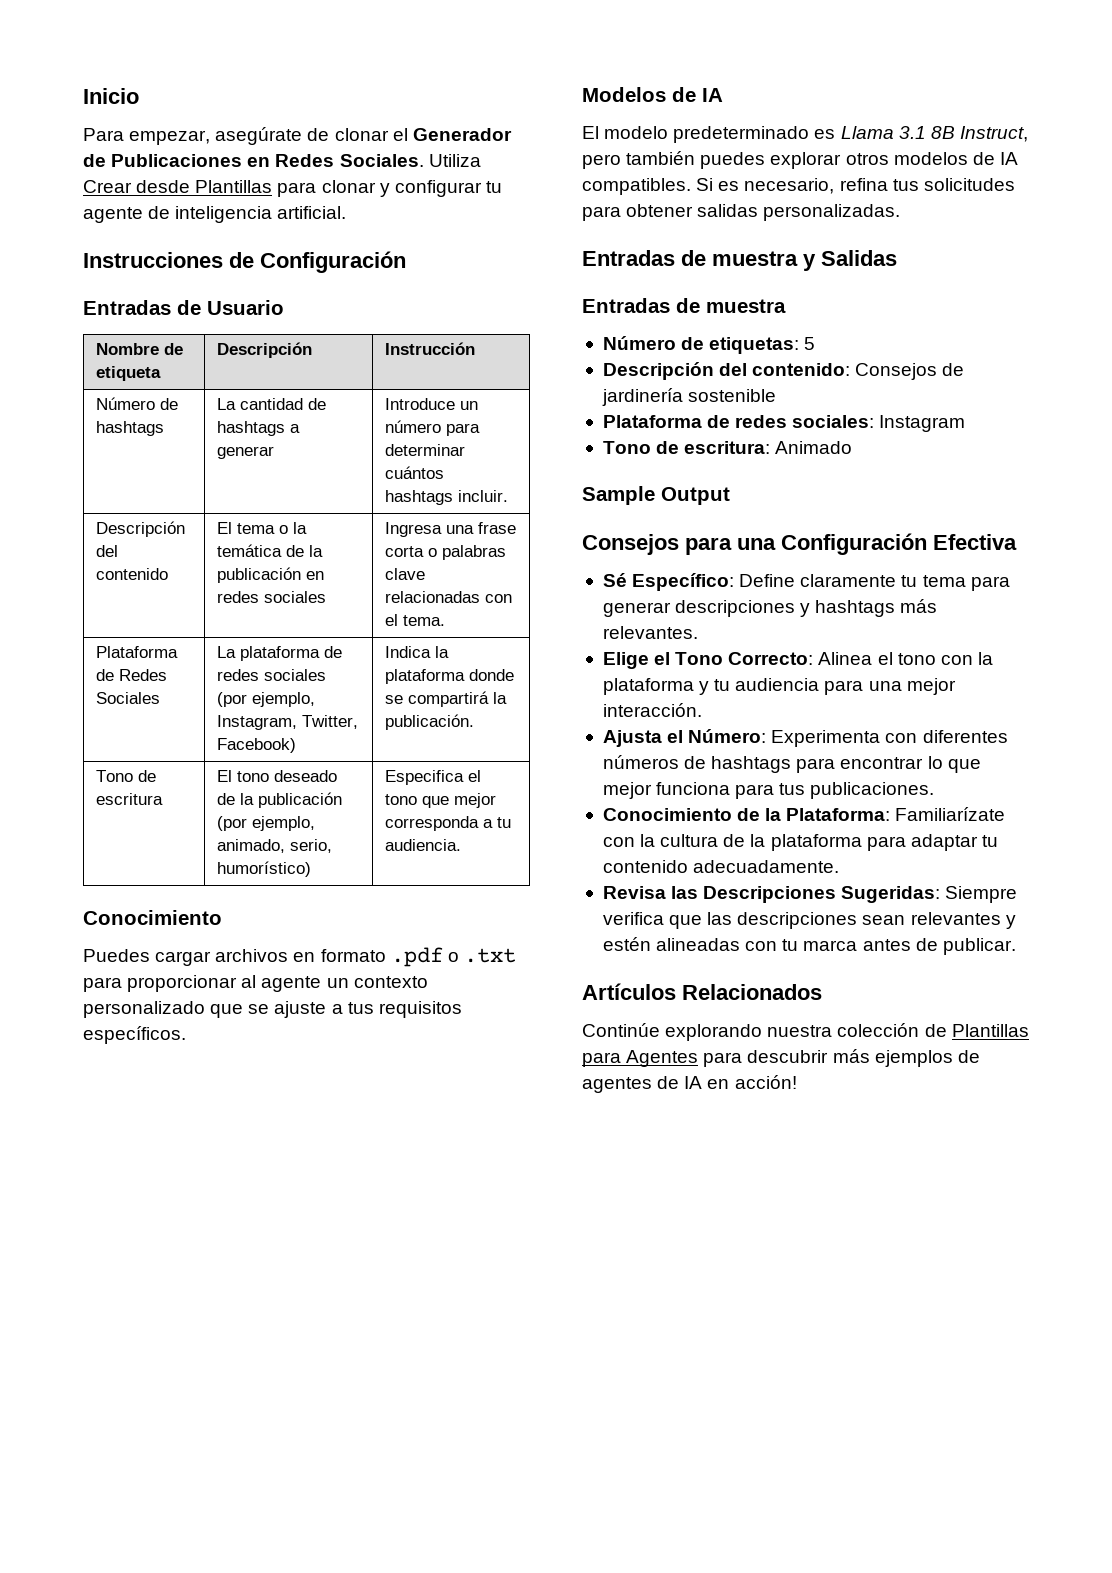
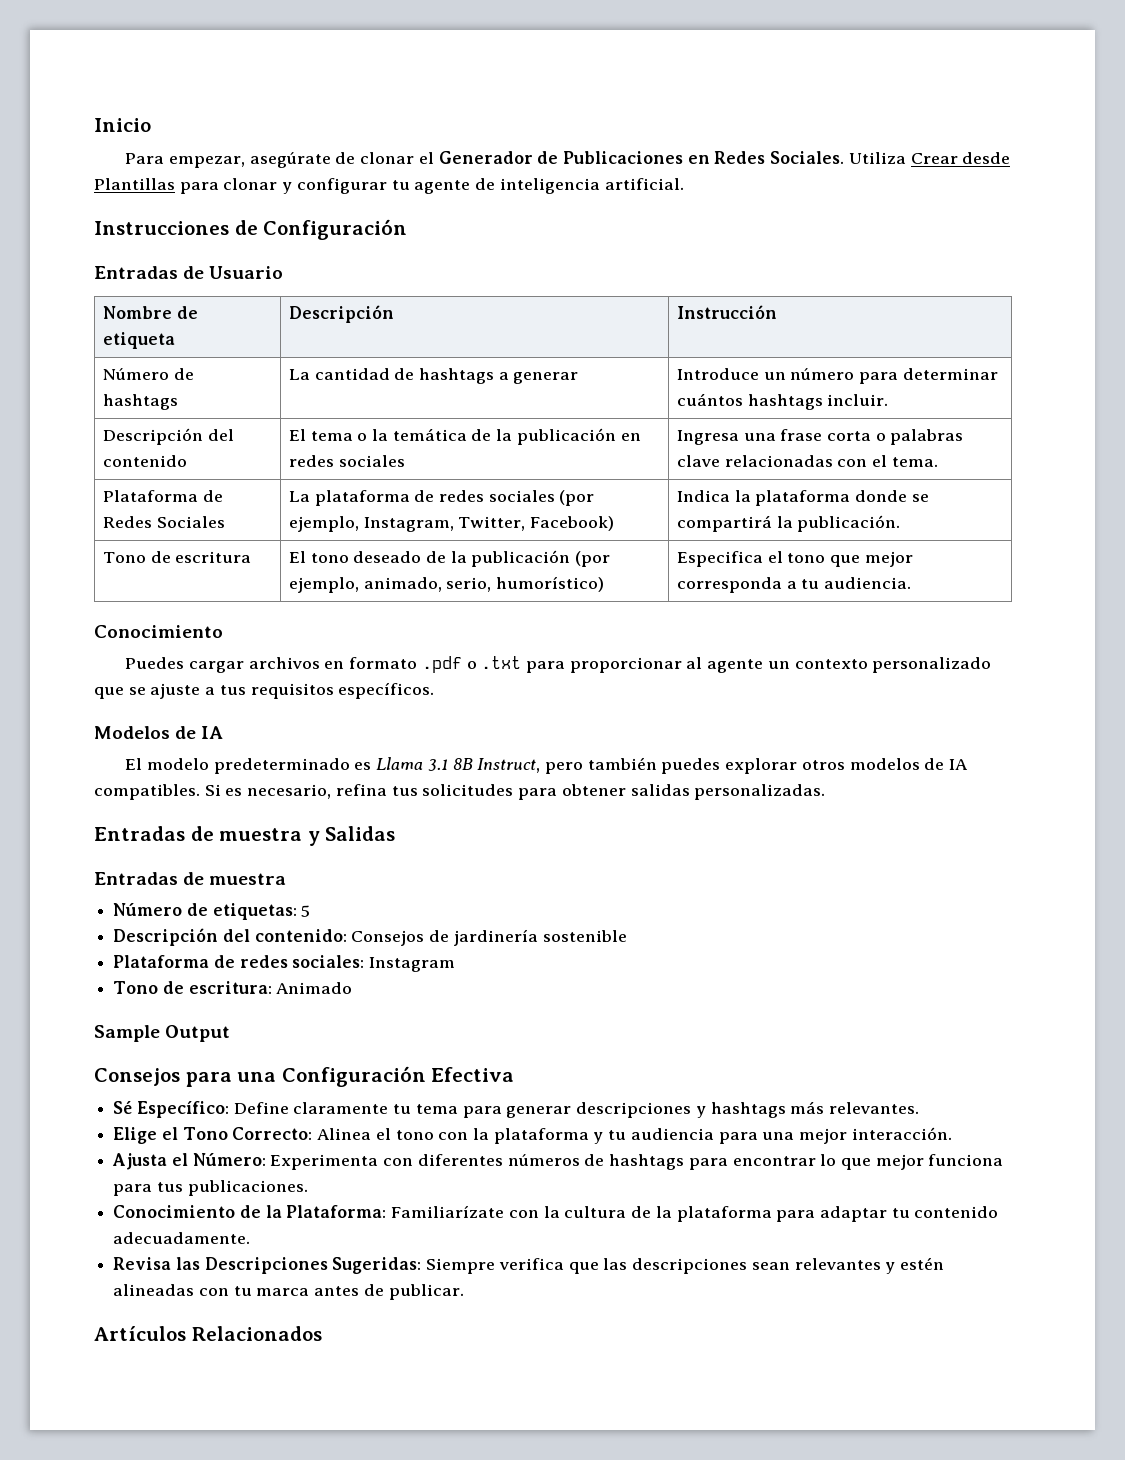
- Continúe explorando nuestra colección de Plantillas para Agentes para descubrir más ejemplos de agentes de IA en acción!

